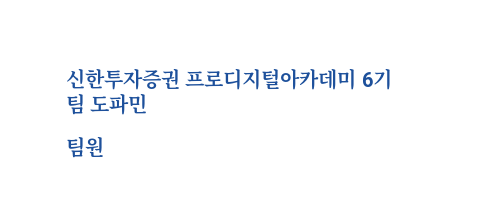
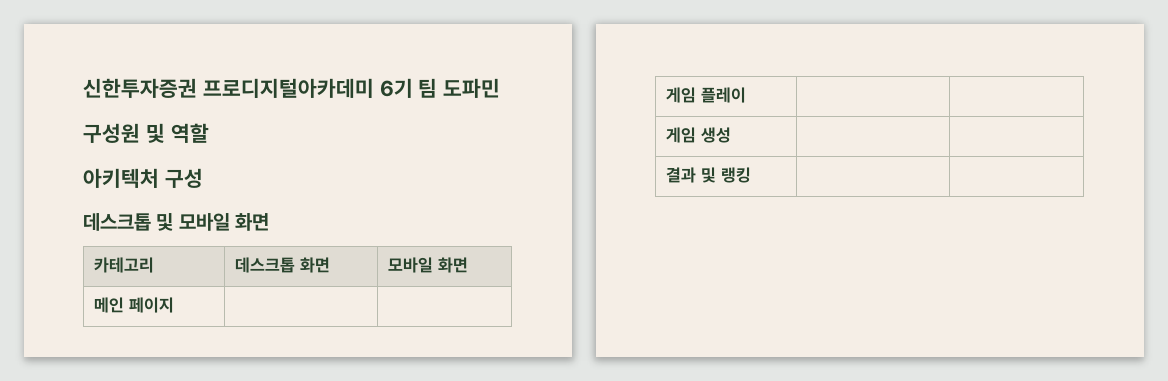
- 팀원
+ 구성원 및 역할
+ 아키텍처 구성
+ 데스크톱 및 모바일 화면
+ 카테고리 | 데스크톱 화면 | 모바일 화면
+ 메인 페이지 | |
+ 게임 플레이 | |
+ 게임 생성 | |
+ 결과 및 랭킹 | |

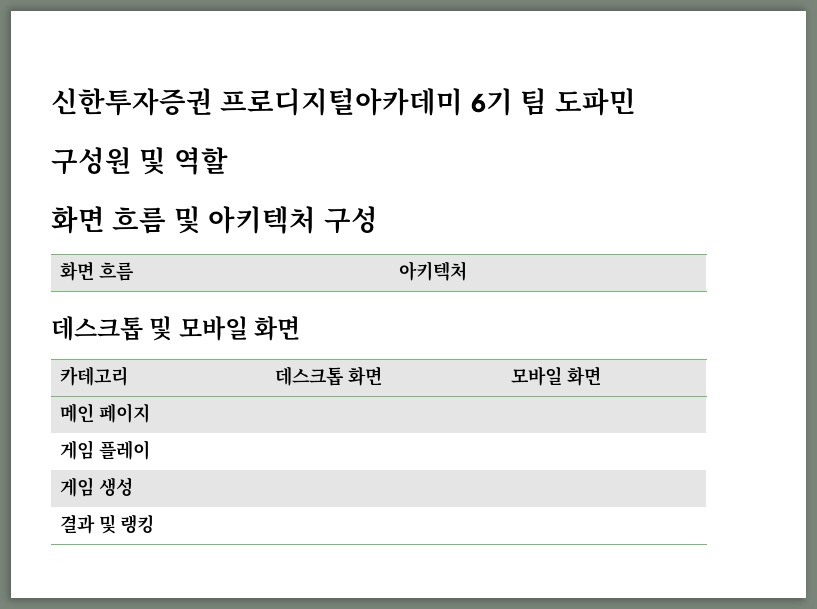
- 아키텍처 구성
+ 화면 흐름 및 아키텍처 구성
+ 화면 흐름 | 아키텍처

